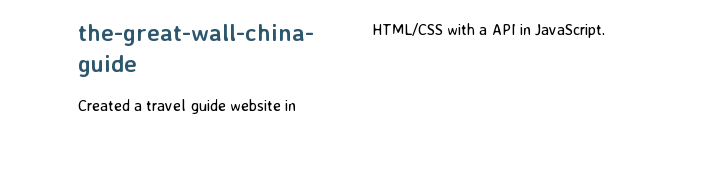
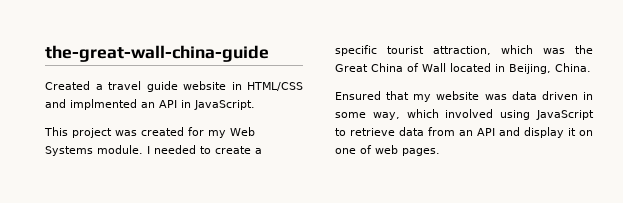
- Created a travel guide website in HTML/CSS with a API in JavaScript.
+ Created a travel guide website in HTML/CSS and implmented an API in JavaScript.
+ This project was created for my Web Systems module. I needed to create a specific tourist attraction, which was the Great China of Wall located in Beijing, China.
+ Ensured that my website was data driven in some way, which involved using JavaScript to retrieve data from an API and display it on one of web pages.

